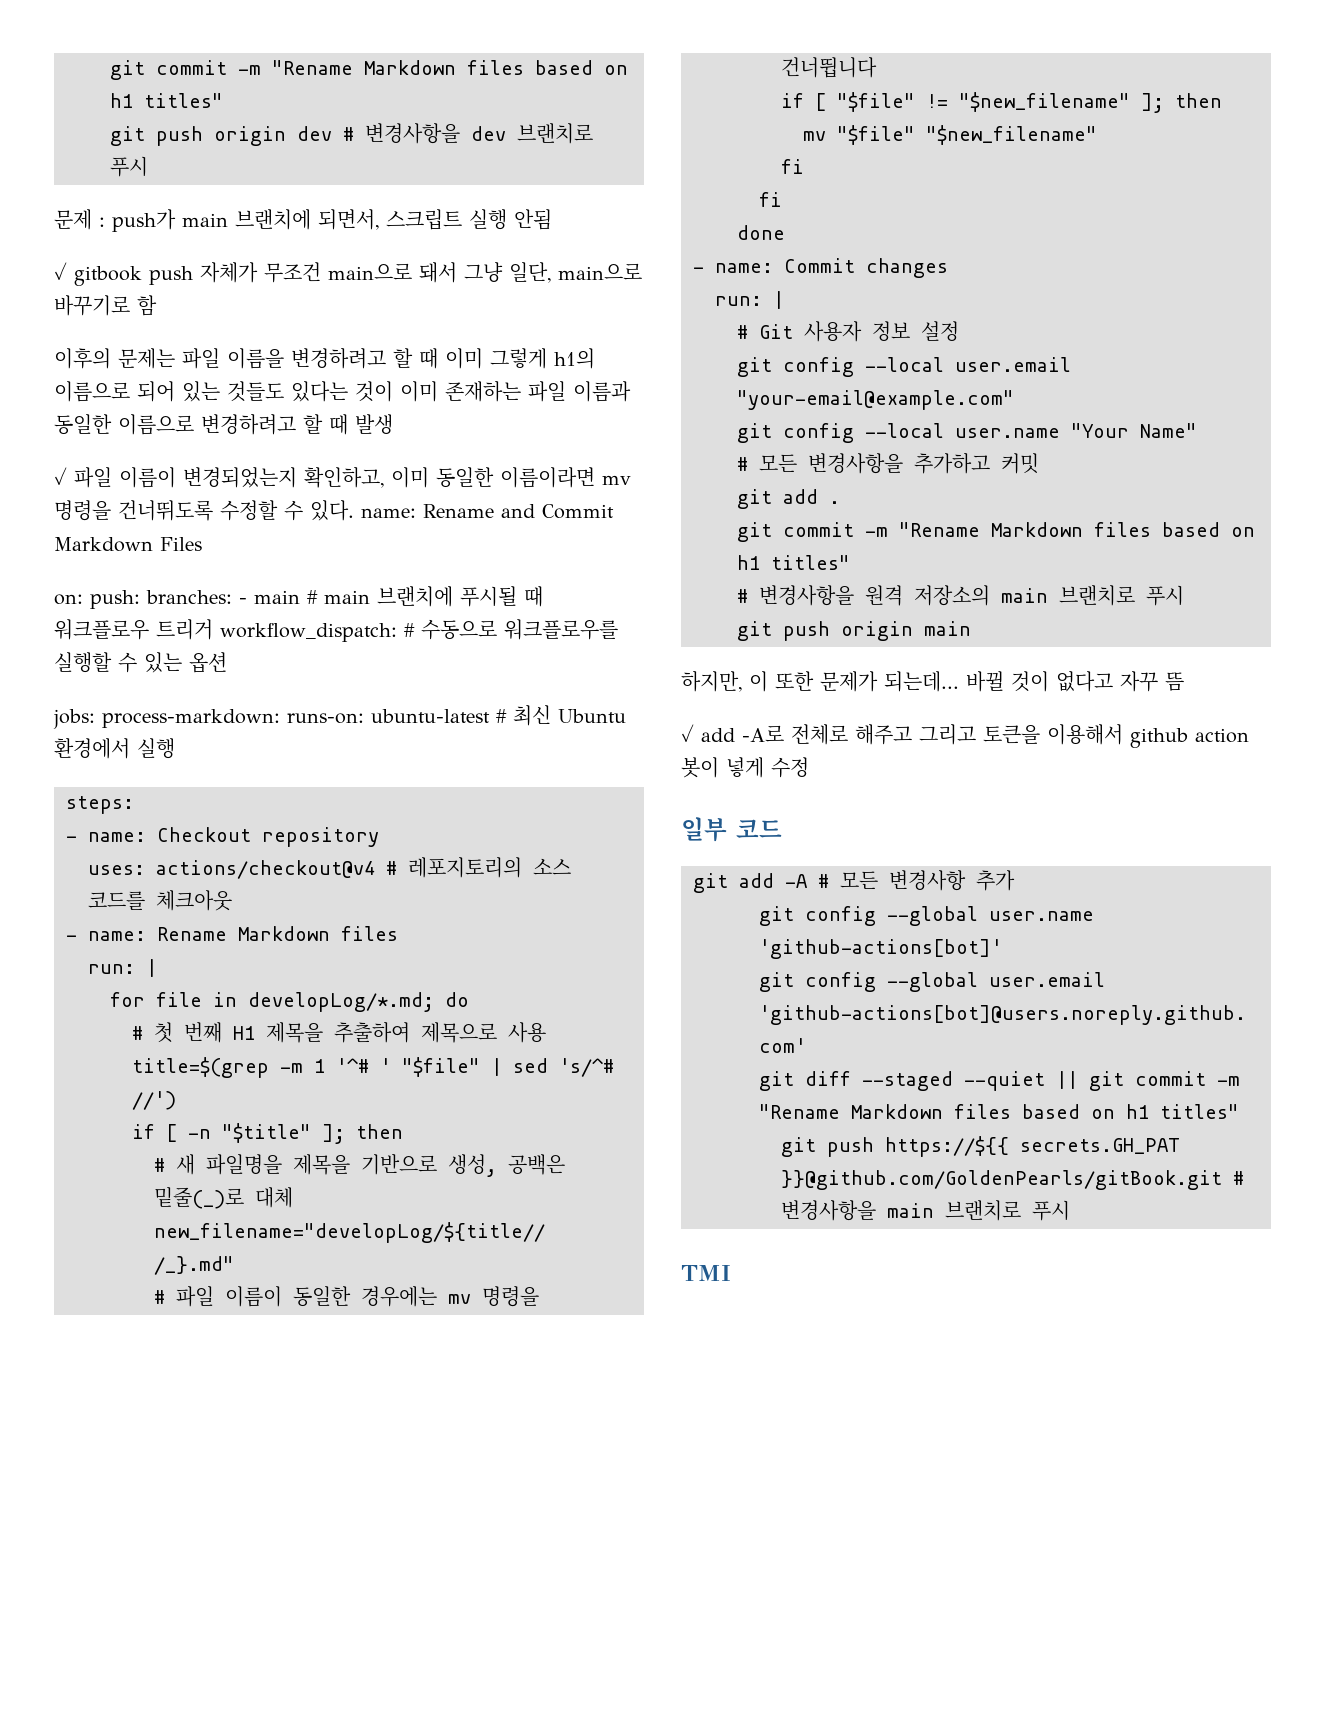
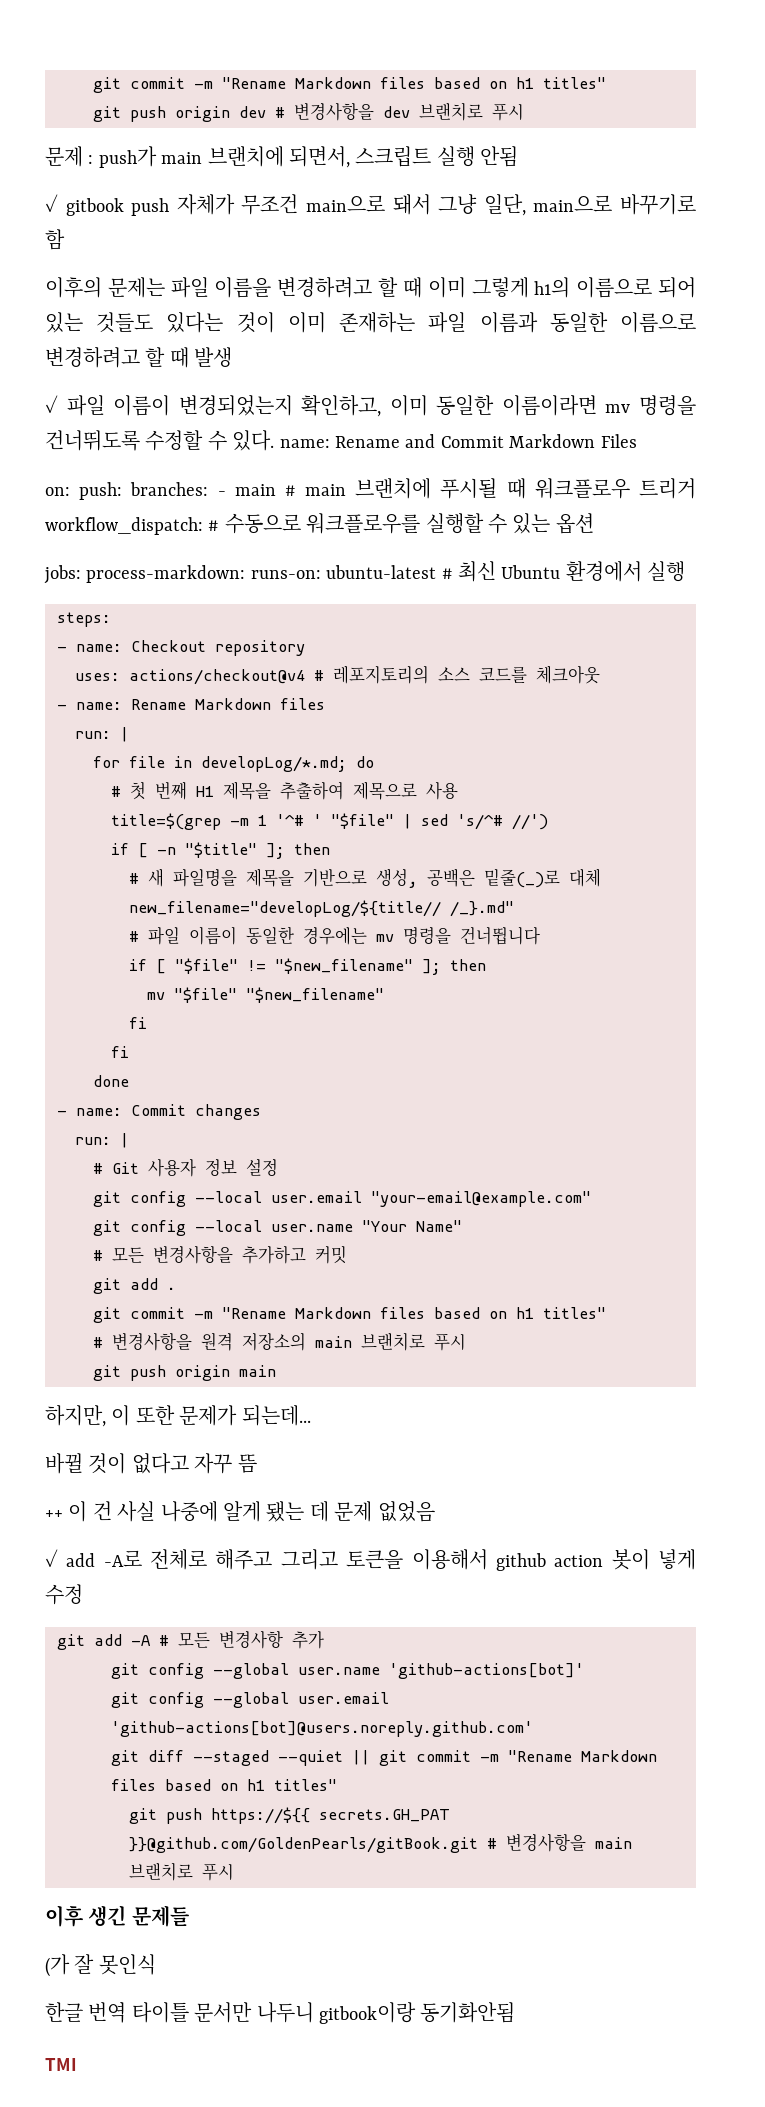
- 하지만, 이 또한 문제가 되는데... 바뀔 것이 없다고 자꾸 뜸
+ 하지만, 이 또한 문제가 되는데...
+ 바뀔 것이 없다고 자꾸 뜸
+ ++ 이 건 사실 나중에 알게 됐는 데 문제 없었음
- 일부 코드
+ 이후 생긴 문제들
+ (가 잘 못인식
+ 한글 번역 타이틀 문서만 나두니 gitbook이랑 동기화안됨

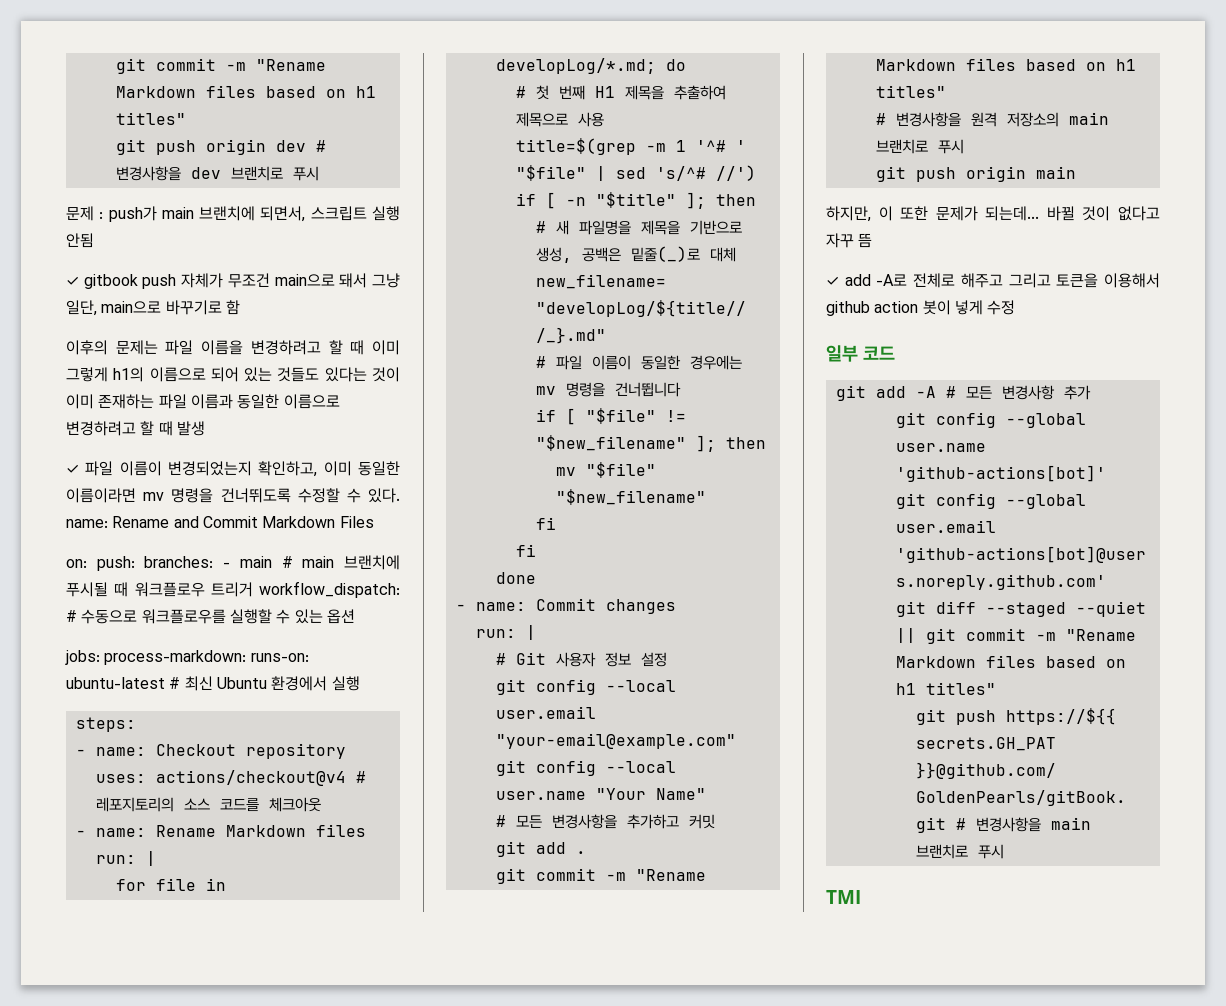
- 하지만, 이 또한 문제가 되는데...
- 바뀔 것이 없다고 자꾸 뜸
+ 하지만, 이 또한 문제가 되는데... 바뀔 것이 없다고 자꾸 뜸
- ++ 이 건 사실 나중에 알게 됐는 데 문제 없었음
+ 일부 코드
- 이후 생긴 문제들
- (가 잘 못인식
- 한글 번역 타이틀 문서만 나두니 gitbook이랑 동기화안됨

